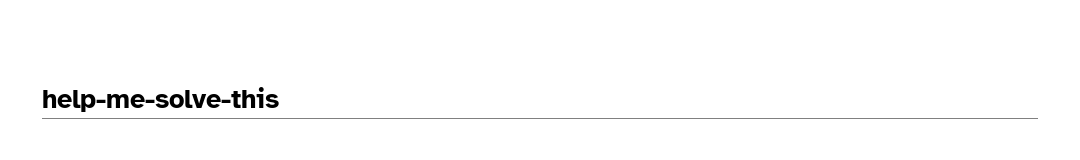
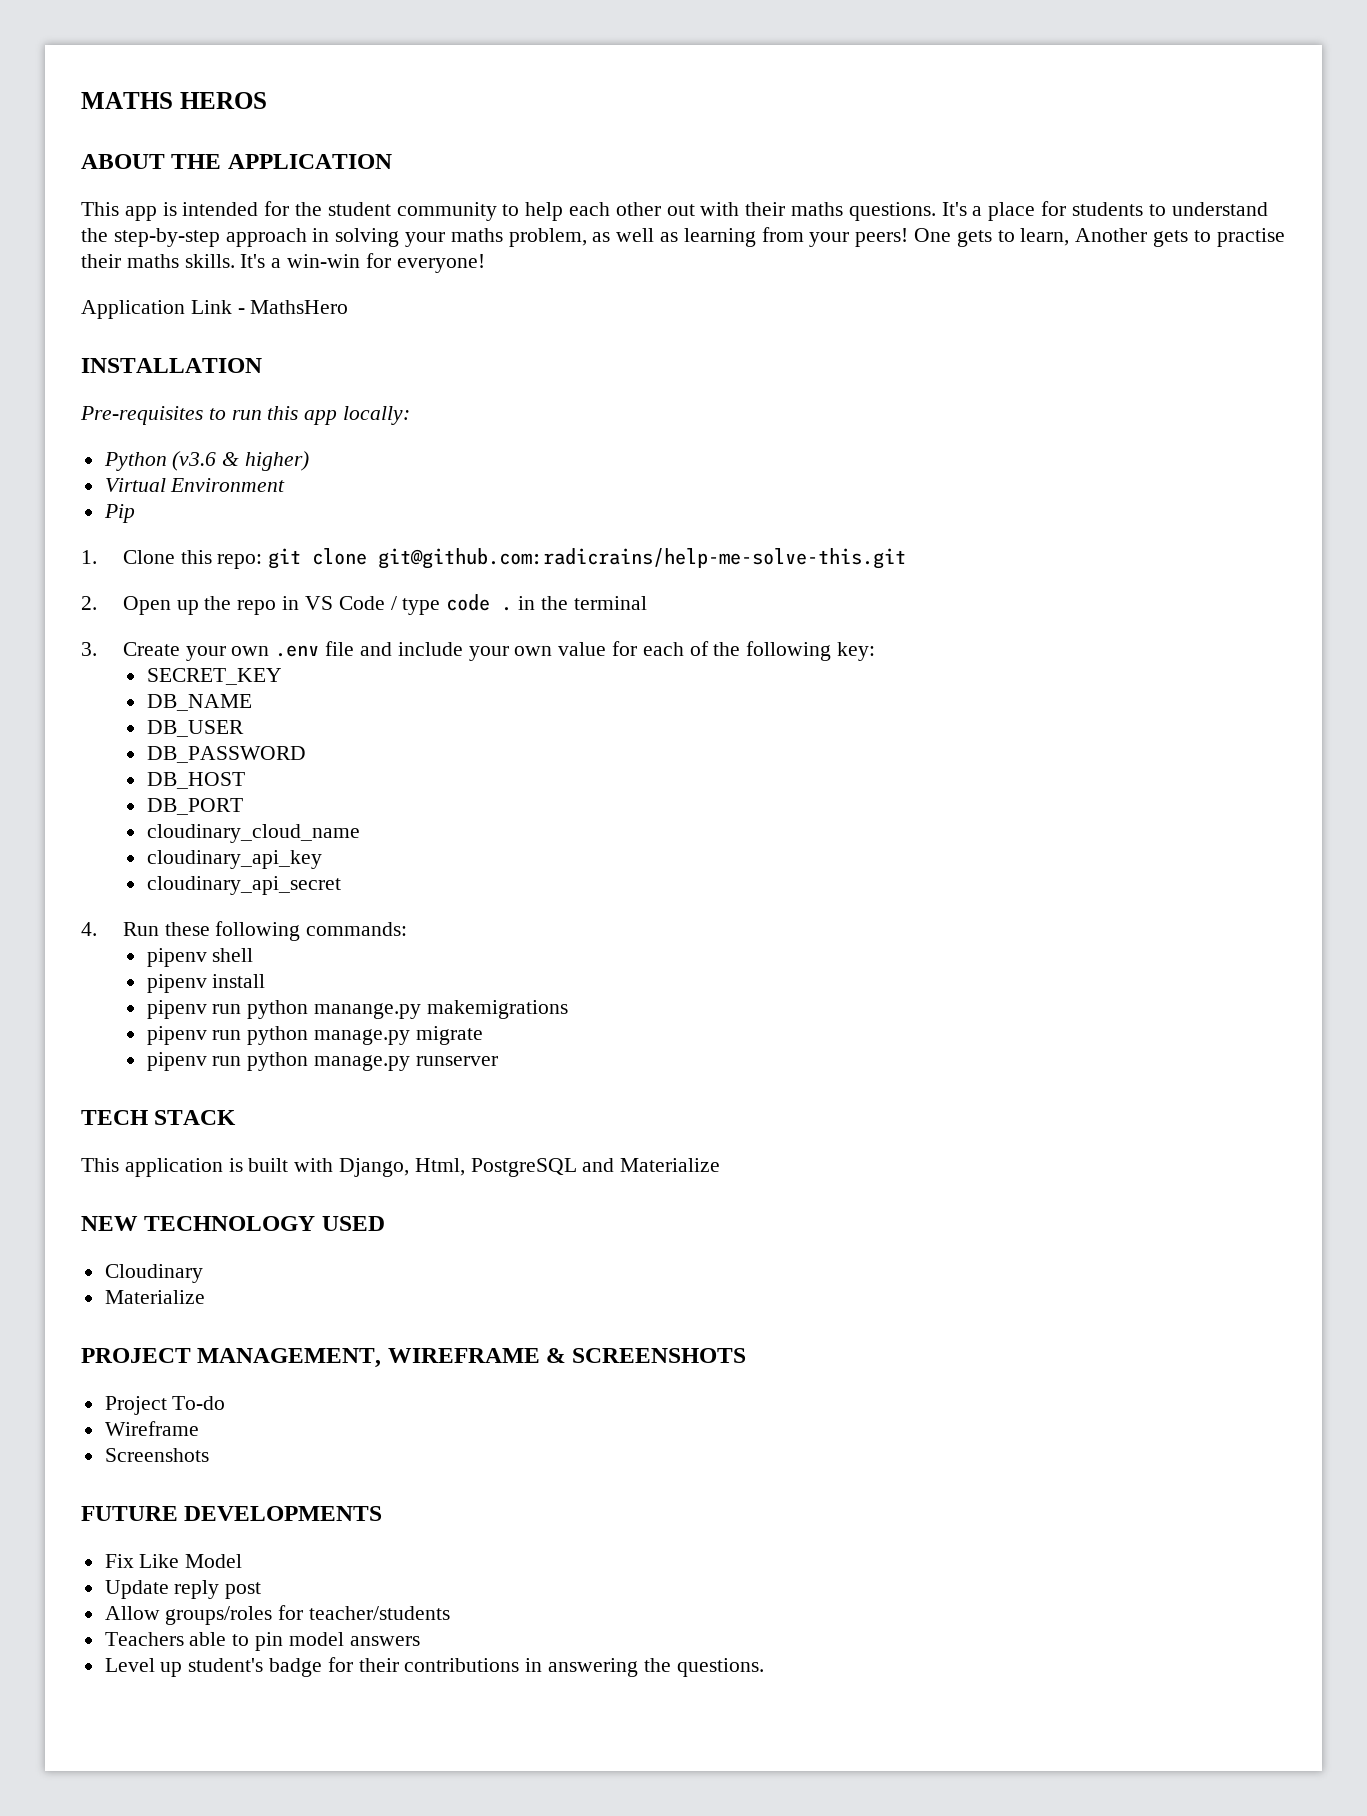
- help-me-solve-this
+ MATHS HEROS
+ ABOUT THE APPLICATION
+ This app is intended for the student community to help each other out with their maths questions. It's a place for students to understand the step-by-step approach in solving your maths problem, as well as learning from your peers! One gets to learn, Another gets to practise their maths skills. It's a win-win for everyone!
+ Application Link - MathsHero
+ INSTALLATION
+ Pre-requisites to run this app locally:
+ Python (v3.6 & higher)
+ Virtual Environment
+ Pip
+ 1. Clone this repo: git clone git@github.com:radicrains/help-me-solve-this.git
+ 2. Open up the repo in VS Code / type code . in the terminal
+ 3. Create your own .env file and include your own value for each of the following key:
+ SECRET_KEY
+ DB_NAME
+ DB_USER
+ DB_PASSWORD
+ DB_HOST
+ DB_PORT
+ cloudinary_cloud_name
+ cloudinary_api_key
+ cloudinary_api_secret
+ 4. Run these following commands:
+ pipenv shell
+ pipenv install
+ pipenv run python manange.py makemigrations
+ pipenv run python manage.py migrate
+ pipenv run python manage.py runserver
+ TECH STACK
+ This application is built with Django, Html, PostgreSQL and Materialize
+ NEW TECHNOLOGY USED
+ Cloudinary
+ Materialize
+ PROJECT MANAGEMENT, WIREFRAME & SCREENSHOTS
+ Project To-do
+ Wireframe
+ Screenshots
+ FUTURE DEVELOPMENTS
+ Fix Like Model
+ Update reply post
+ Allow groups/roles for teacher/students
+ Teachers able to pin model answers
+ Level up student's badge for their contributions in answering the questions.

